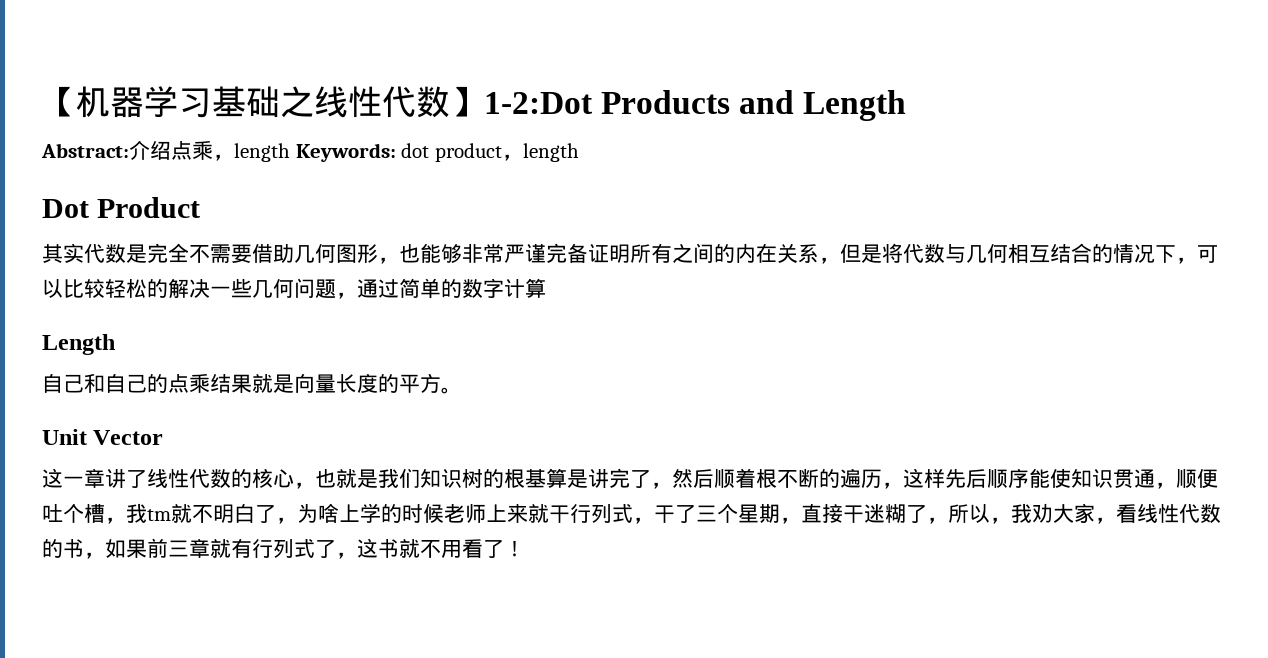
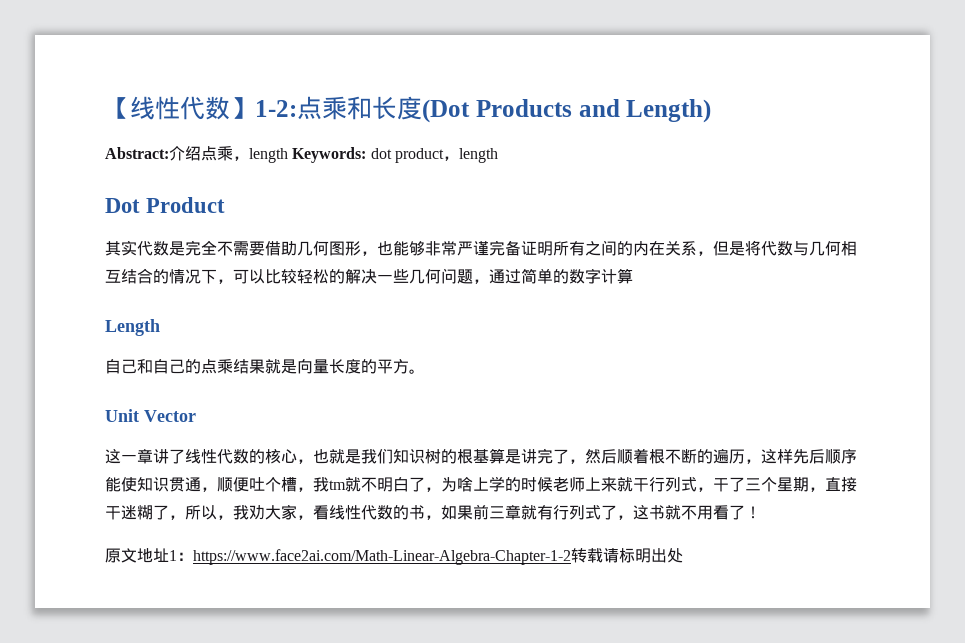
- 【机器学习基础之线性代数】1-2:Dot Products and Length
+ 【线性代数】1-2:点乘和长度(Dot Products and Length)
+ 原文地址1：https://www.face2ai.com/Math-Linear-Algebra-Chapter-1-2转载请标明出处

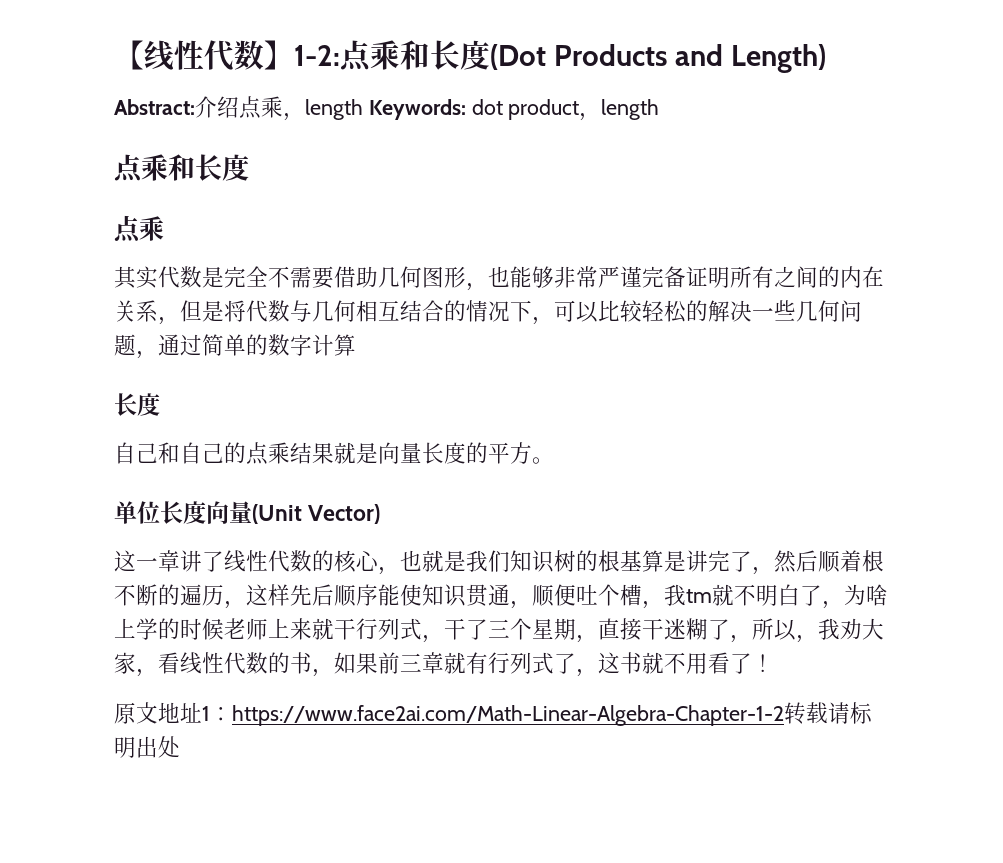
  Abstract:介绍点乘，length Keywords: dot product，length
- Dot Product
+ 点乘和长度
+ 点乘
  其实代数是完全不需要借助几何图形，也能够非常严谨完备证明所有之间的内在关系，但是将代数与几何相互结合的情况下，可以比较轻松的解决一些几何问题，通过简单的数字计算
- Length
+ 长度
- Unit Vector
+ 单位长度向量(Unit Vector)

